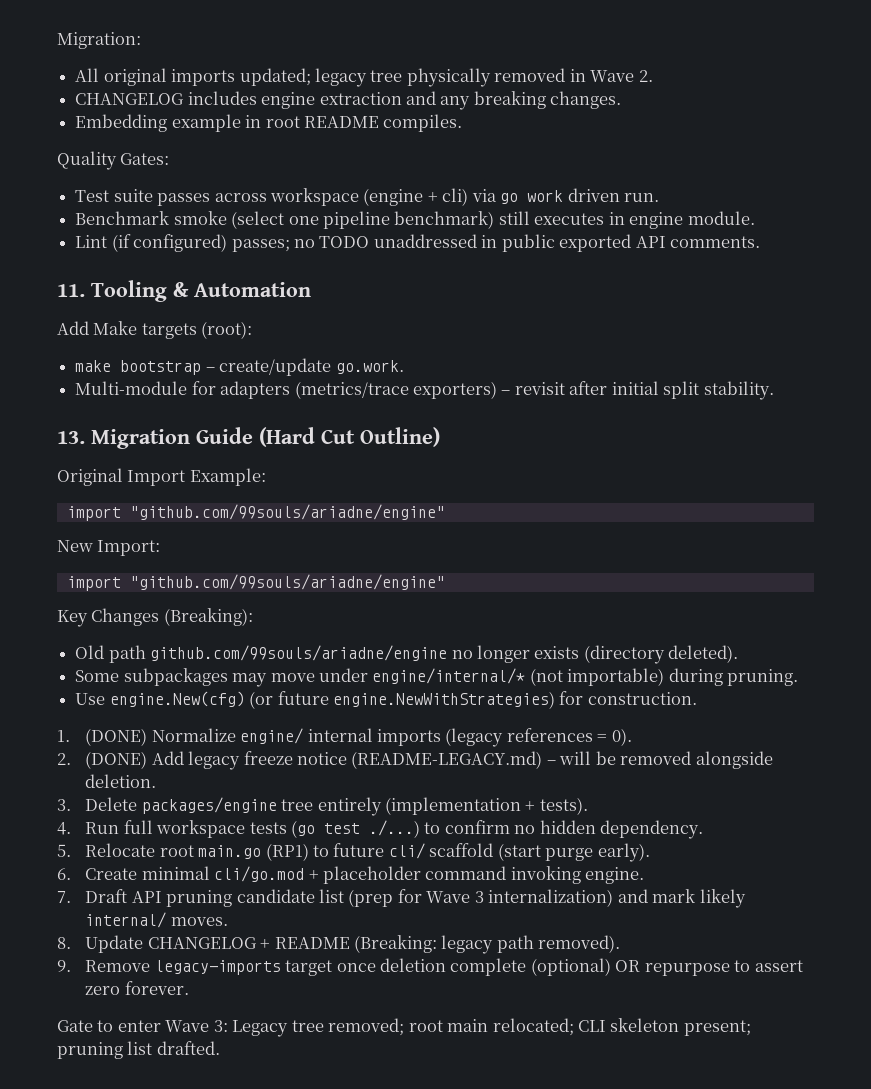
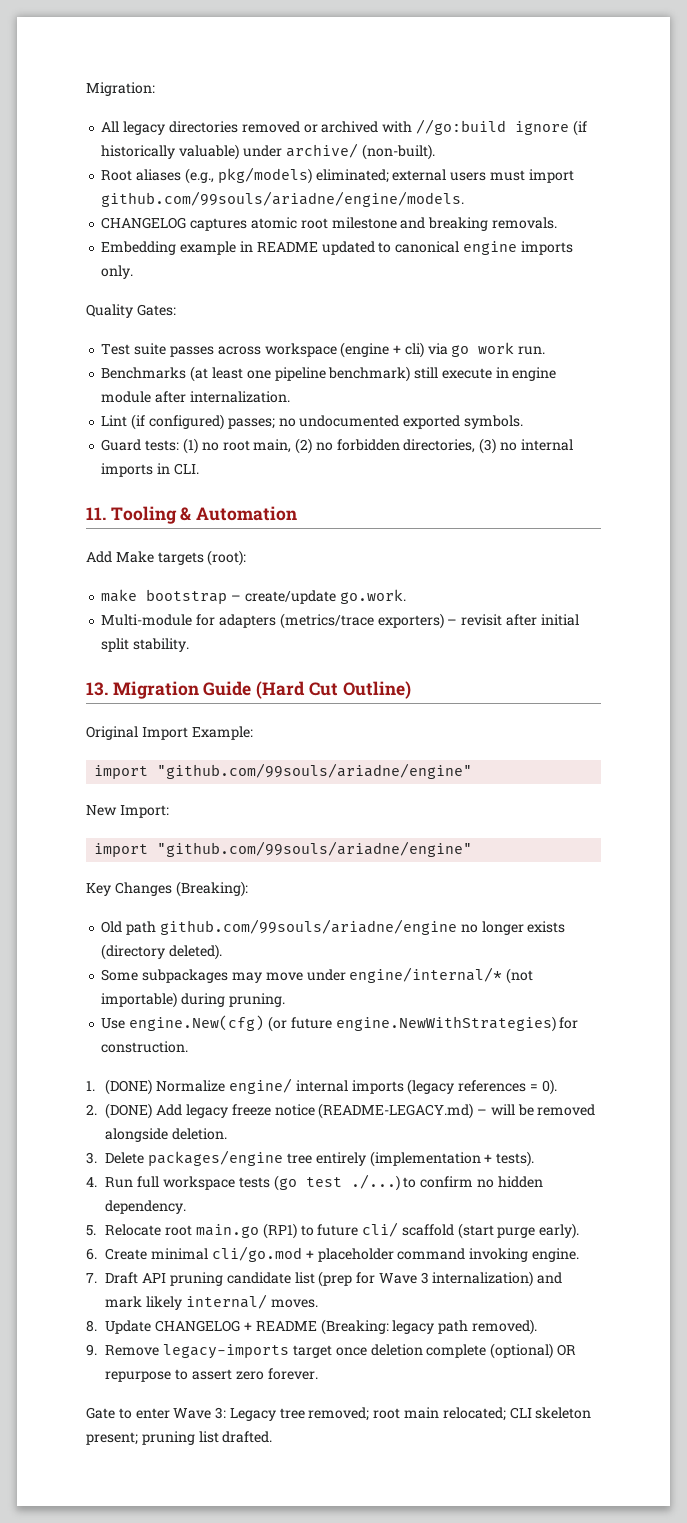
- All original imports updated; legacy tree physically removed in Wave 2.
- CHANGELOG includes engine extraction and any breaking changes.
- Embedding example in root README compiles.
+ All legacy directories removed or archived with //go:build ignore (if historically valuable) under archive/ (non-built).
+ Root aliases (e.g., pkg/models) eliminated; external users must import github.com/99souls/ariadne/engine/models.
+ CHANGELOG captures atomic root milestone and breaking removals.
+ Embedding example in README updated to canonical engine imports only.
- Test suite passes across workspace (engine + cli) via go work driven run.
+ Test suite passes across workspace (engine + cli) via go work run.
- Benchmark smoke (select one pipeline benchmark) still executes in engine module.
+ Benchmarks (at least one pipeline benchmark) still execute in engine module after internalization.
- Lint (if configured) passes; no TODO unaddressed in public exported API comments.
+ Lint (if configured) passes; no undocumented exported symbols.
+ Guard tests: (1) no root main, (2) no forbidden directories, (3) no internal imports in CLI.

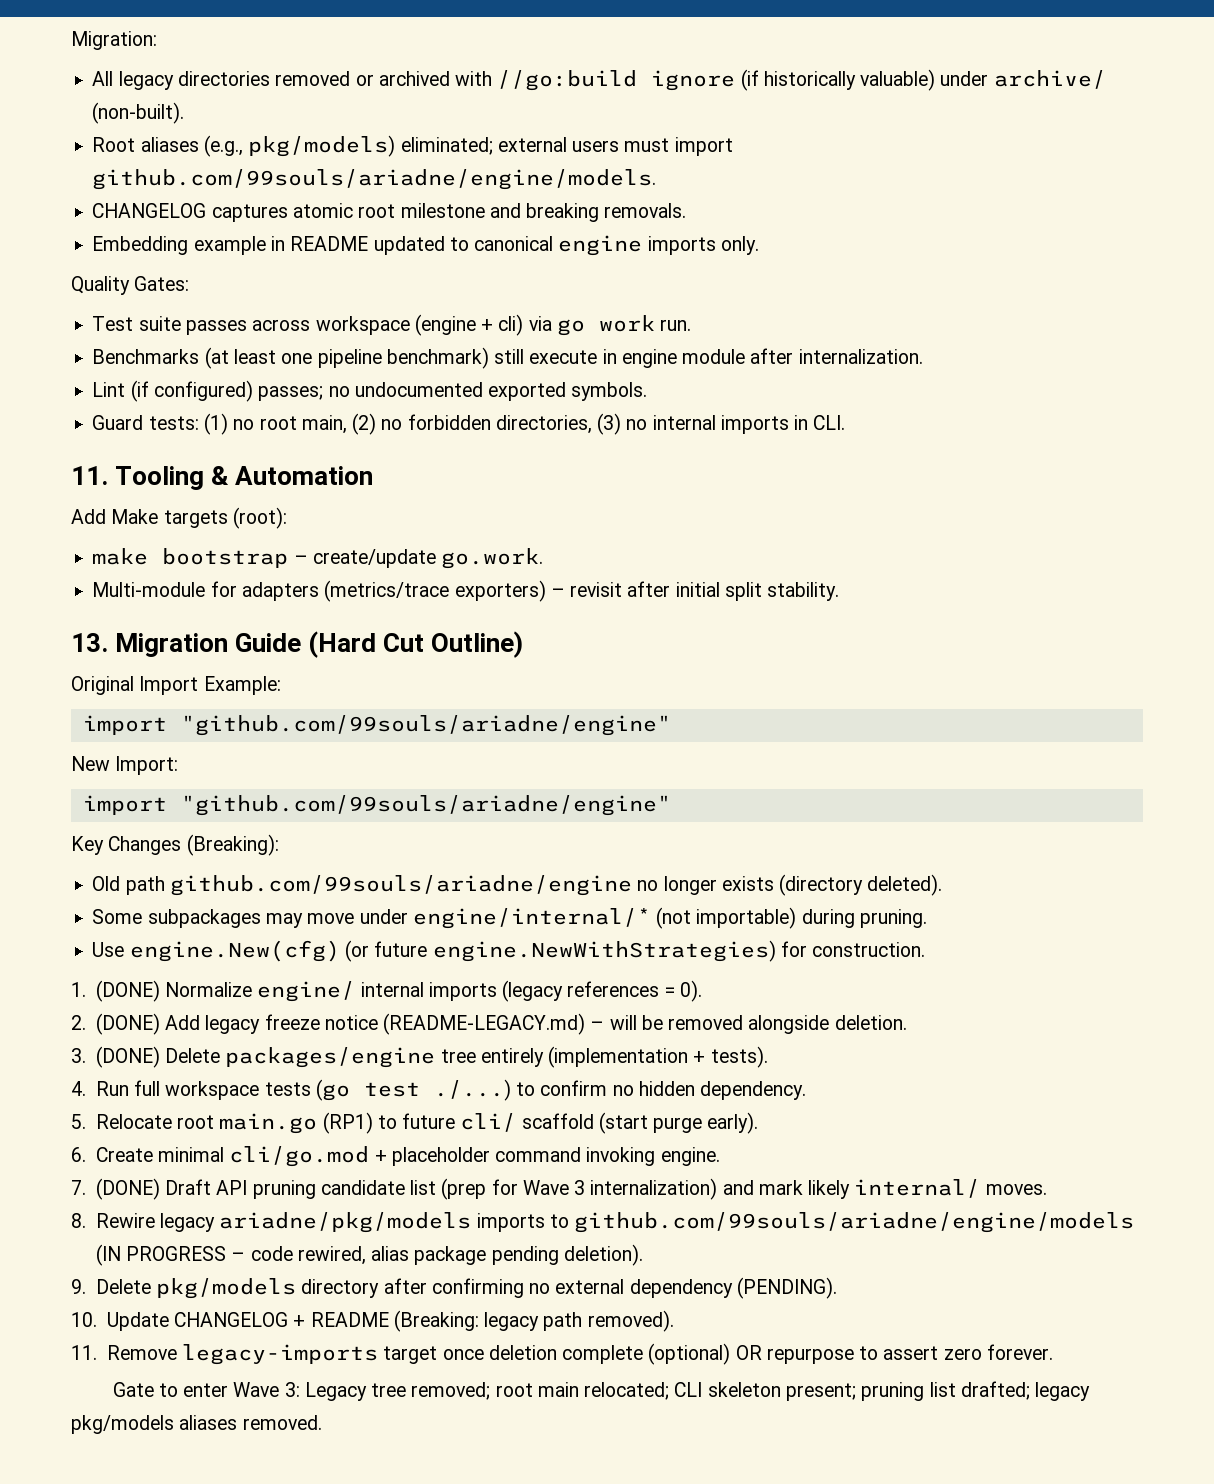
- 3. Delete packages/engine tree entirely (implementation + tests).
+ 3. (DONE) Delete packages/engine tree entirely (implementation + tests).
- 7. Draft API pruning candidate list (prep for Wave 3 internalization) and mark likely internal/ moves.
+ 7. (DONE) Draft API pruning candidate list (prep for Wave 3 internalization) and mark likely internal/ moves.
- 8. Update CHANGELOG + README (Breaking: legacy path removed).
+ 8. Rewire legacy ariadne/pkg/models imports to github.com/99souls/ariadne/engine/models (IN PROGRESS – code rewired, alias package pending deletion).
+ 9. Delete pkg/models directory after confirming no external dependency (PENDING).
+ 10. Update CHANGELOG + README (Breaking: legacy path removed).
- 9. Remove legacy-imports target once deletion complete (optional) OR repurpose to assert zero forever.
+ 11. Remove legacy-imports target once deletion complete (optional) OR repurpose to assert zero forever.
- Gate to enter Wave 3: Legacy tree removed; root main relocated; CLI skeleton present; pruning list drafted.
+ Gate to enter Wave 3: Legacy tree removed; root main relocated; CLI skeleton present; pruning list drafted; legacy pkg/models aliases removed.

